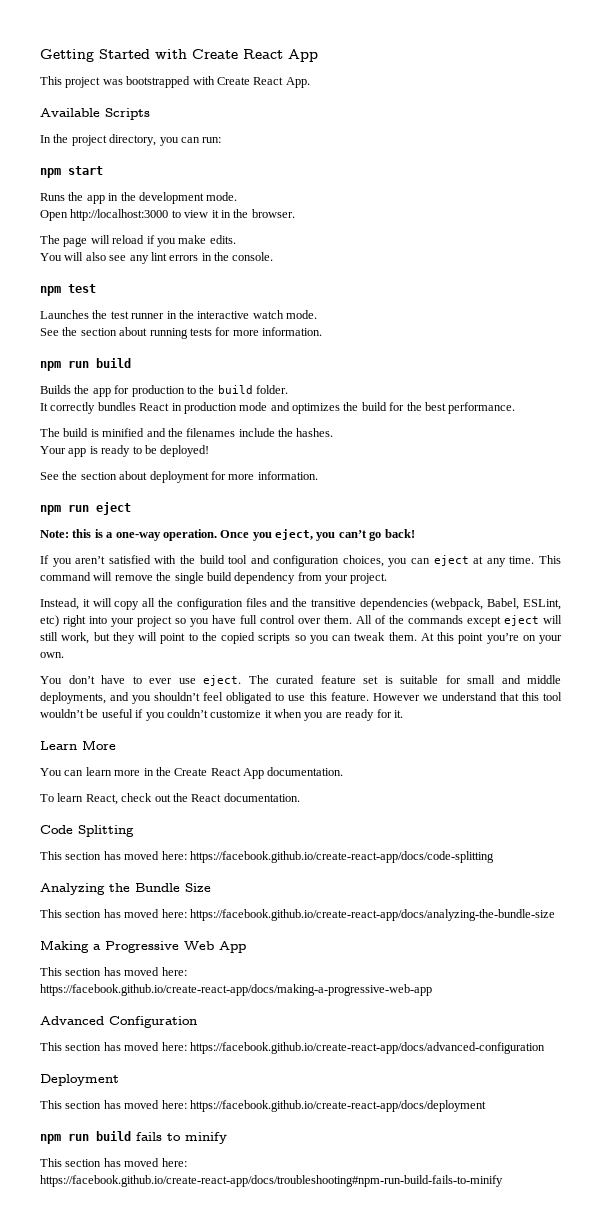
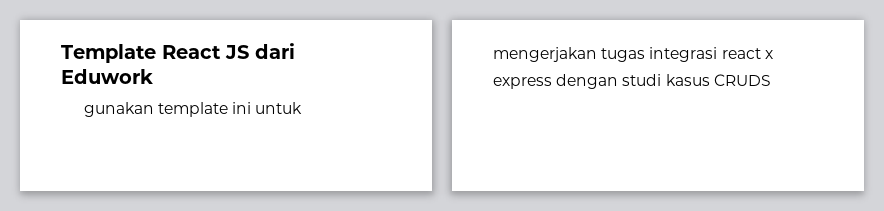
- Getting Started with Create React App
- This project was bootstrapped with Create React App.
- Available Scripts
- In the project directory, you can run:
- npm start
- Runs the app in the development mode.
- Open http://localhost:3000 to view it in the browser.
- The page will reload if you make edits.
- You will also see any lint errors in the console.
- npm test
- Launches the test runner in the interactive watch mode.
- See the section about running tests for more information.
- npm run build
- Builds the app for production to the build folder.
- It correctly bundles React in production mode and optimizes the build for the best performance.
- The build is minified and the filenames include the hashes.
- Your app is ready to be deployed!
- See the section about deployment for more information.
- npm run eject
- Note: this is a one-way operation. Once you eject, you can’t go back!
- If you aren’t satisfied with the build tool and configuration choices, you can eject at any time. This command will remove the single build dependency from your project.
- Instead, it will copy all the configuration files and the transitive dependencies (webpack, Babel, ESLint, etc) right into your project so you have full control over them. All of the commands except eject will still work, but they will point to the copied scripts so you can tweak them. At this point you’re on your own.
- You don’t have to ever use eject. The curated feature set is suitable for small and middle deployments, and you shouldn’t feel obligated to use this feature. However we understand that this tool wouldn’t be useful if you couldn’t customize it when you are ready for it.
- Learn More
- You can learn more in the Create React App documentation.
- To learn React, check out the React documentation.
- Code Splitting
- This section has moved here: https://facebook.github.io/create-react-app/docs/code-splitting
- Analyzing the Bundle Size
- This section has moved here: https://facebook.github.io/create-react-app/docs/analyzing-the-bundle-size
- Making a Progressive Web App
- This section has moved here: https://facebook.github.io/create-react-app/docs/making-a-progressive-web-app
- Advanced Configuration
- This section has moved here: https://facebook.github.io/create-react-app/docs/advanced-configuration
- Deployment
- This section has moved here: https://facebook.github.io/create-react-app/docs/deployment
- npm run build fails to minify
- This section has moved here: https://facebook.github.io/create-react-app/docs/troubleshooting#npm-run-build-fails-to-minify
+ Template React JS dari Eduwork
+ gunakan template ini untuk mengerjakan tugas integrasi react x express dengan studi kasus CRUDS

